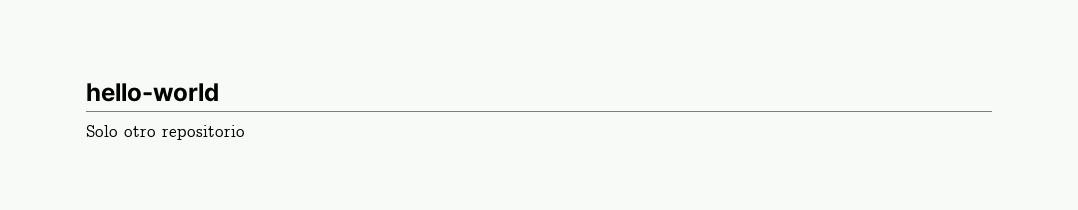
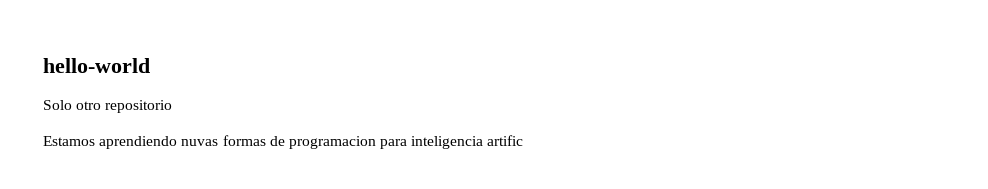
+ Estamos aprendiendo nuvas formas de programacion para inteligencia artific

